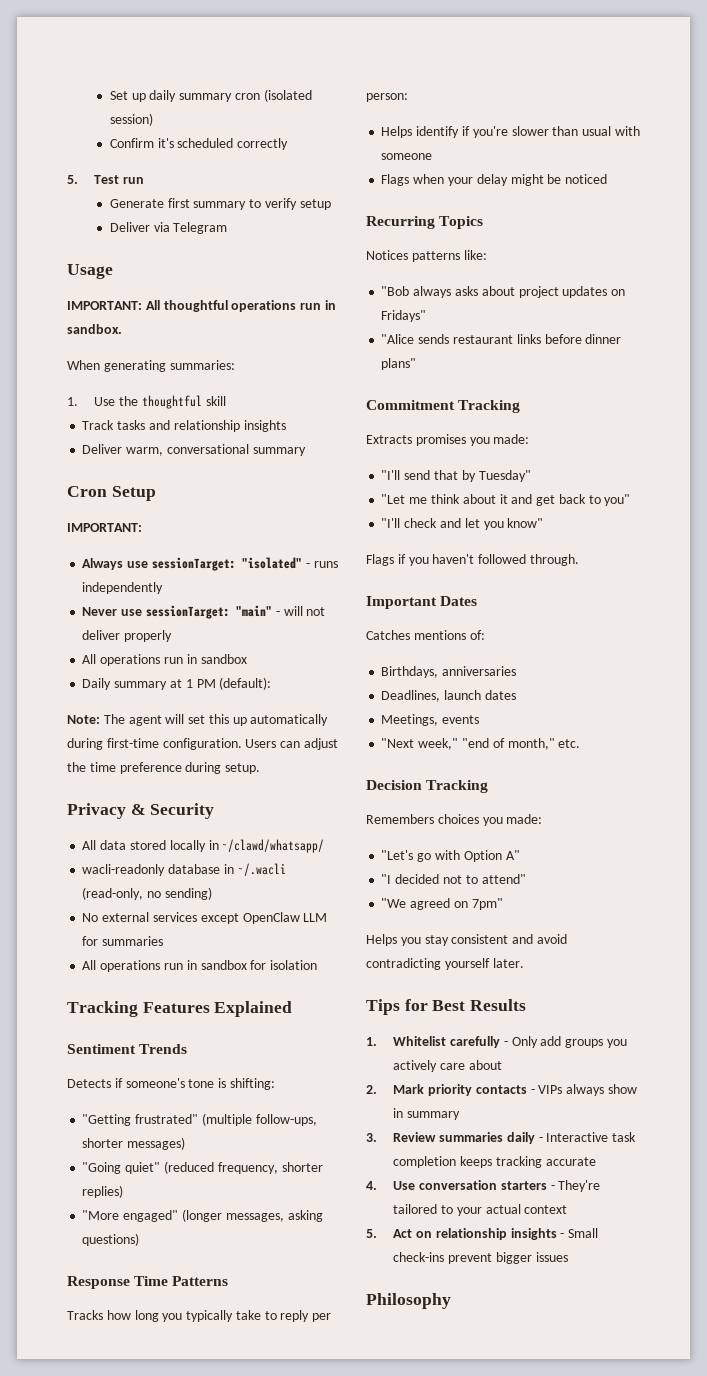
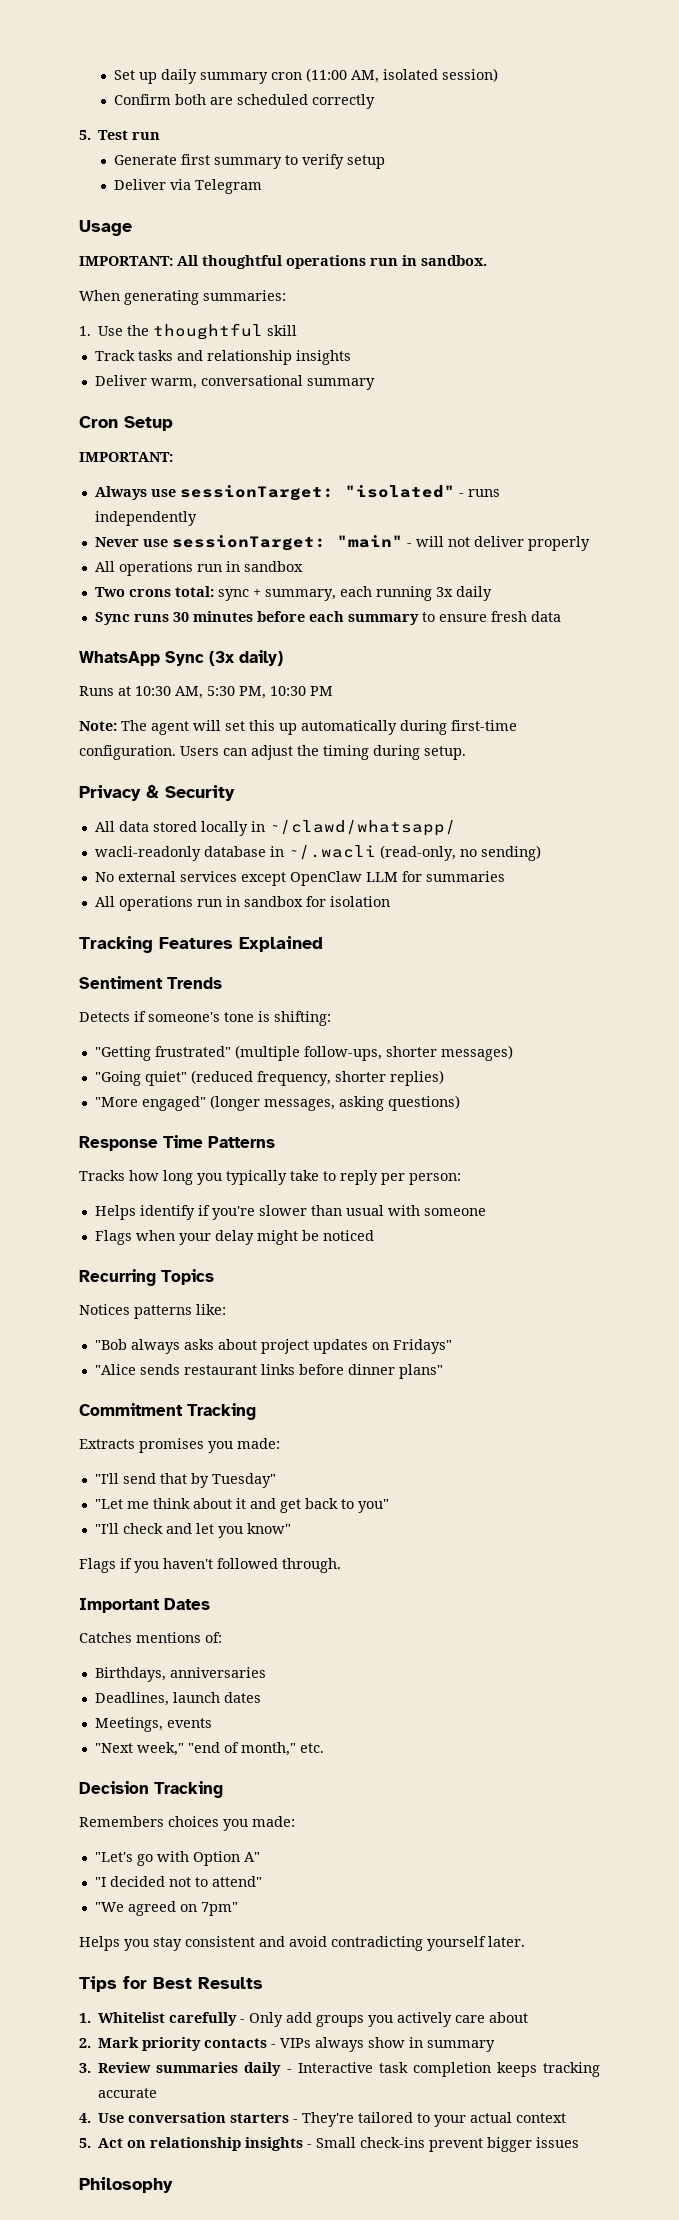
- Set up daily summary cron (isolated session)
+ Set up daily summary cron (11:00 AM, isolated session)
- Confirm it's scheduled correctly
+ Confirm both are scheduled correctly
- Daily summary at 1 PM (default):
+ Two crons total: sync + summary, each running 3x daily
+ Sync runs 30 minutes before each summary to ensure fresh data
+ WhatsApp Sync (3x daily)
+ Runs at 10:30 AM, 5:30 PM, 10:30 PM
- Users can adjust the time preference during setup.
+ Users can adjust the timing during setup.

